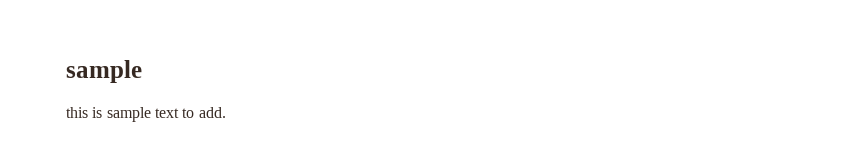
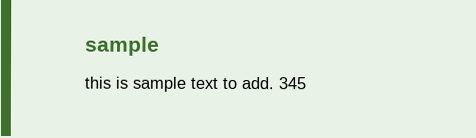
+ 345

